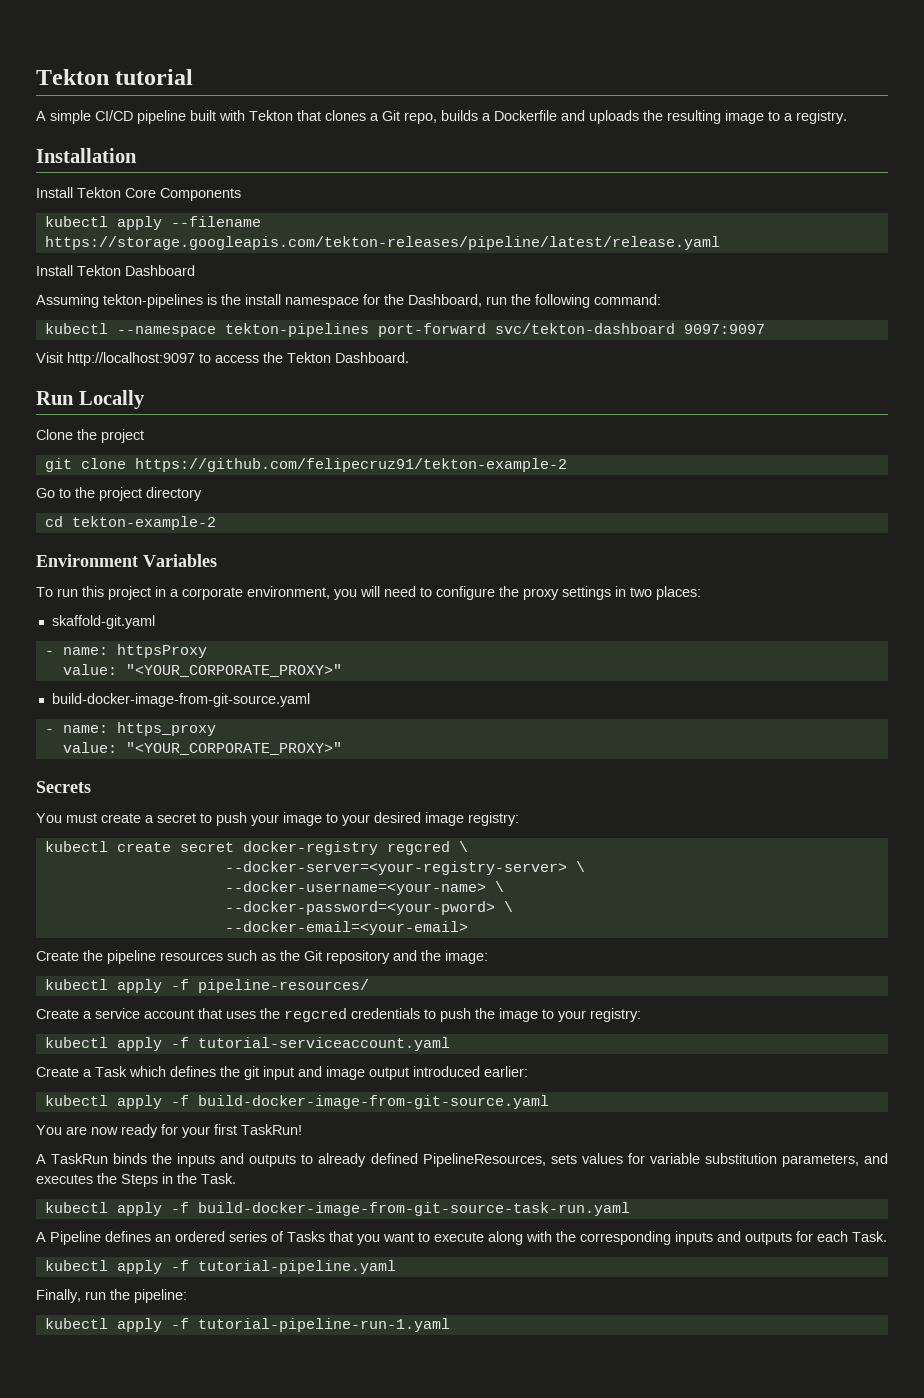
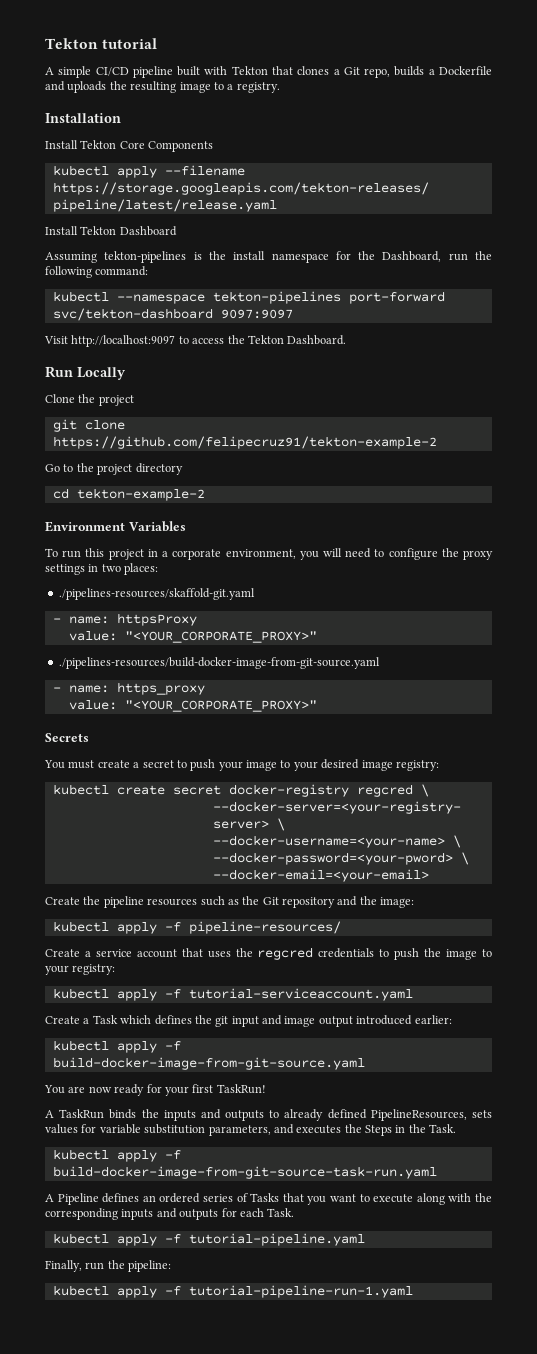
- skaffold-git.yaml
+ ./pipelines-resources/skaffold-git.yaml
  - name: httpsProxy
  value: "<YOUR_CORPORATE_PROXY>"
- build-docker-image-from-git-source.yaml
+ ./pipelines-resources/build-docker-image-from-git-source.yaml

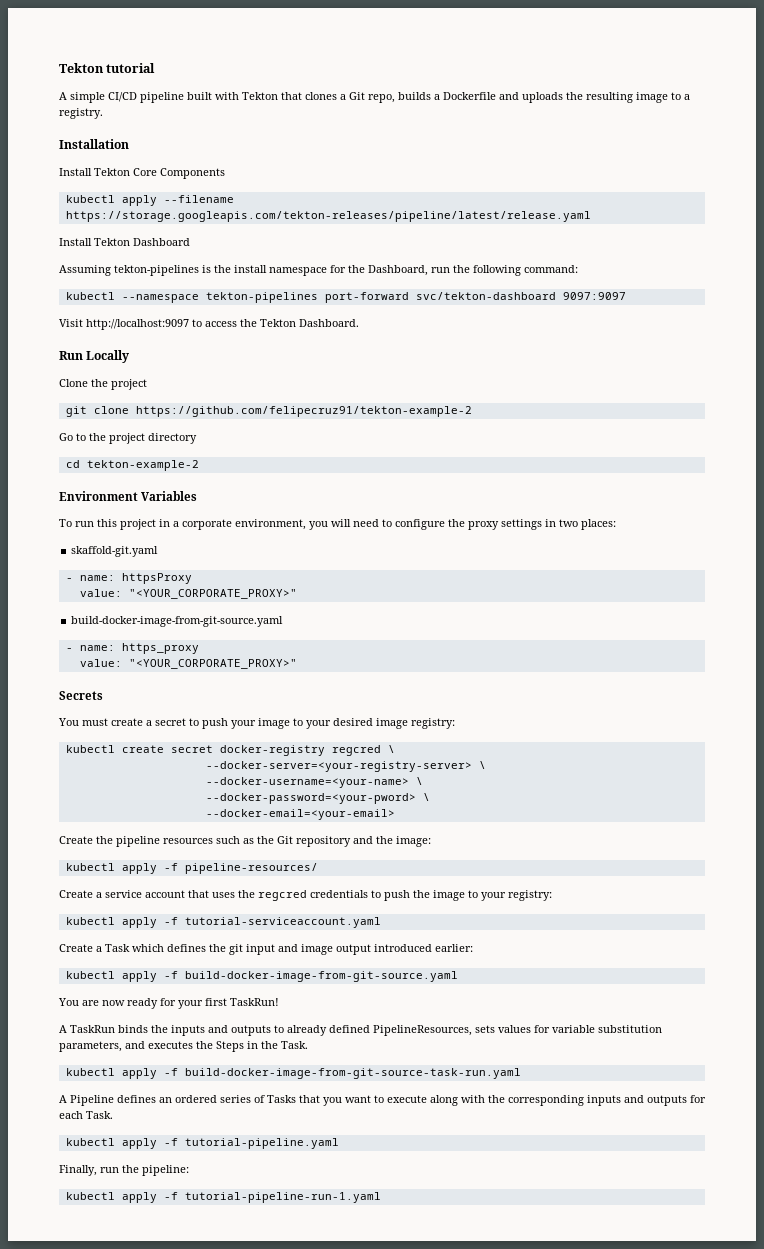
- ./pipelines-resources/skaffold-git.yaml
+ skaffold-git.yaml
  - name: httpsProxy
  value: "<YOUR_CORPORATE_PROXY>"
- ./pipelines-resources/build-docker-image-from-git-source.yaml
+ build-docker-image-from-git-source.yaml

